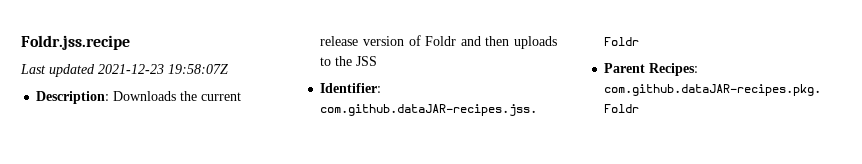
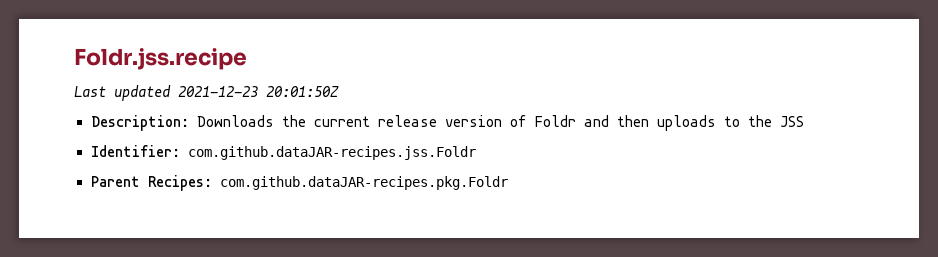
- Last updated 2021-12-23 19:58:07Z
+ Last updated 2021-12-23 20:01:50Z

